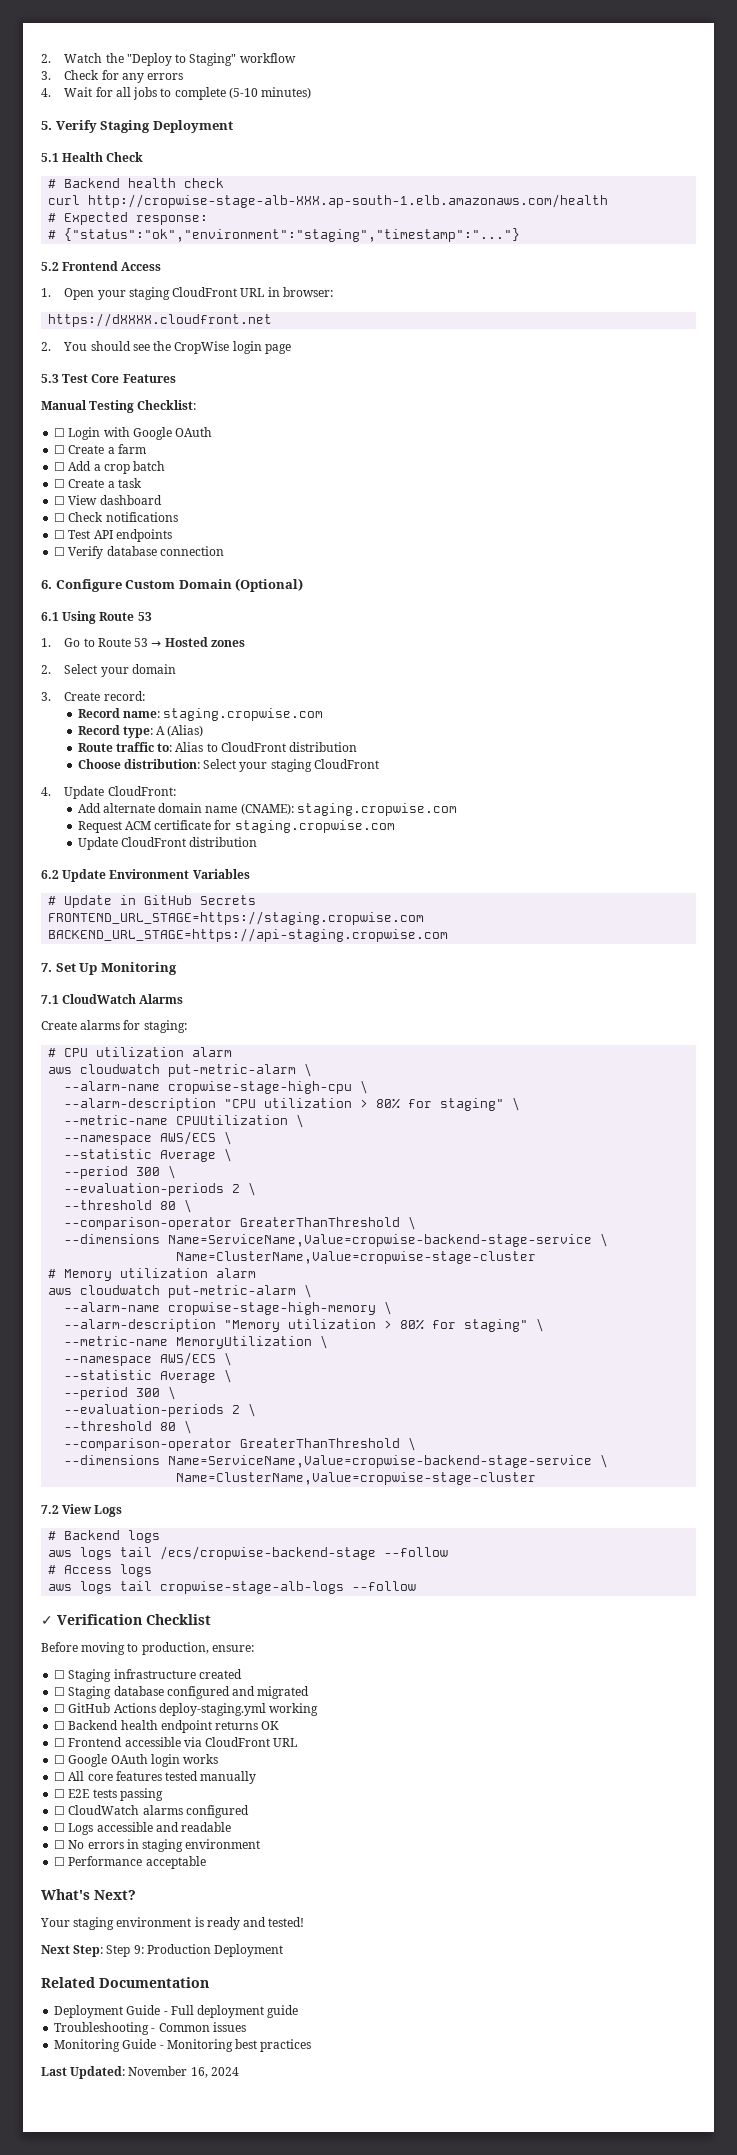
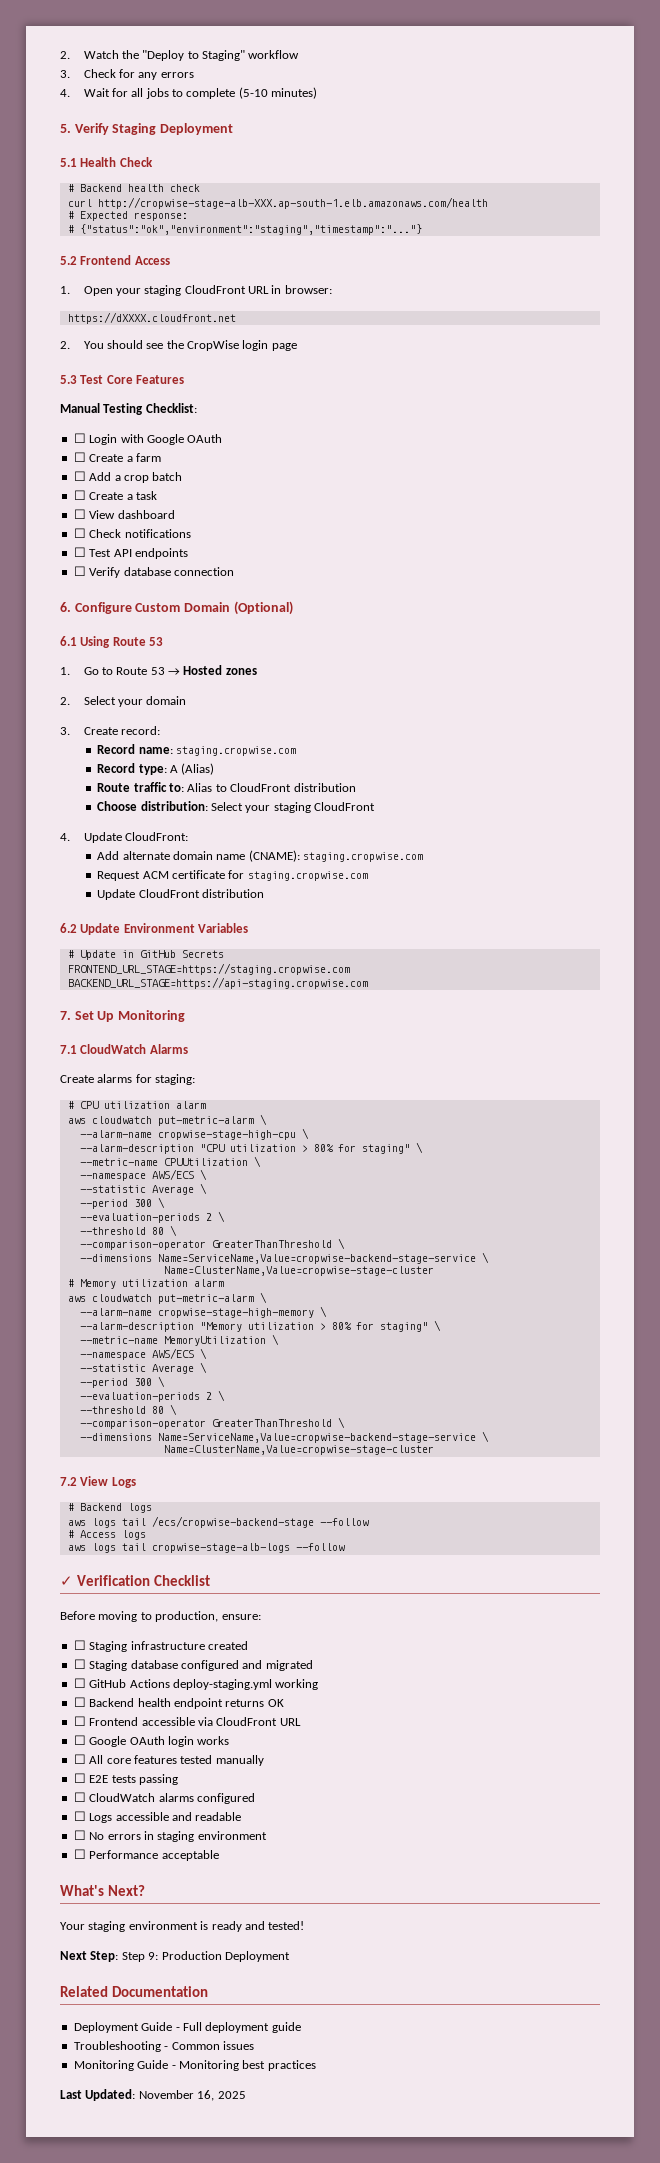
- Last Updated: November 16, 2024
+ Last Updated: November 16, 2025

